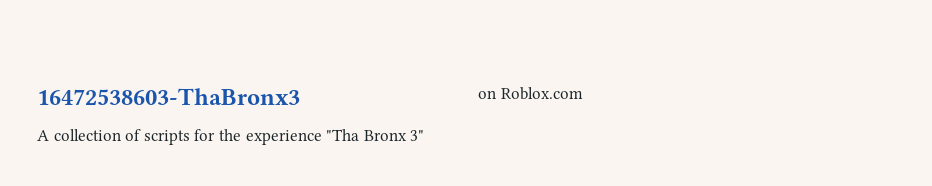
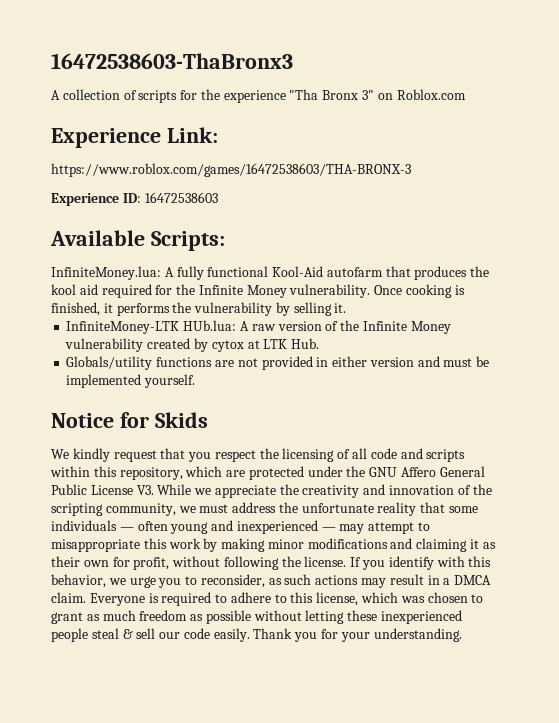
+ Experience Link:
+ https://www.roblox.com/games/16472538603/THA-BRONX-3
+ Experience ID: 16472538603
+ Available Scripts:
+ InfiniteMoney.lua: A fully functional Kool-Aid autofarm that produces the kool aid required for the Infinite Money vulnerability. Once cooking is finished, it performs the vulnerability by selling it.
+ InfiniteMoney-LTK HUb.lua: A raw version of the Infinite Money vulnerability created by cytox at LTK Hub.
+ Globals/utility functions are not provided in either version and must be implemented yourself.
+ Notice for Skids
+ We kindly request that you respect the licensing of all code and scripts within this repository, which are protected under the GNU Affero General Public License V3. While we appreciate the creativity and innovation of the scripting community, we must address the unfortunate reality that some individuals — often young and inexperienced — may attempt to misappropriate this work by making minor modifications and claiming it as their own for profit, without following the license. If you identify with this behavior, we urge you to reconsider, as such actions may result in a DMCA claim. Everyone is required to adhere to this license, which was chosen to grant as much freedom as possible without letting these inexperienced people steal & sell our code easily. Thank you for your understanding.

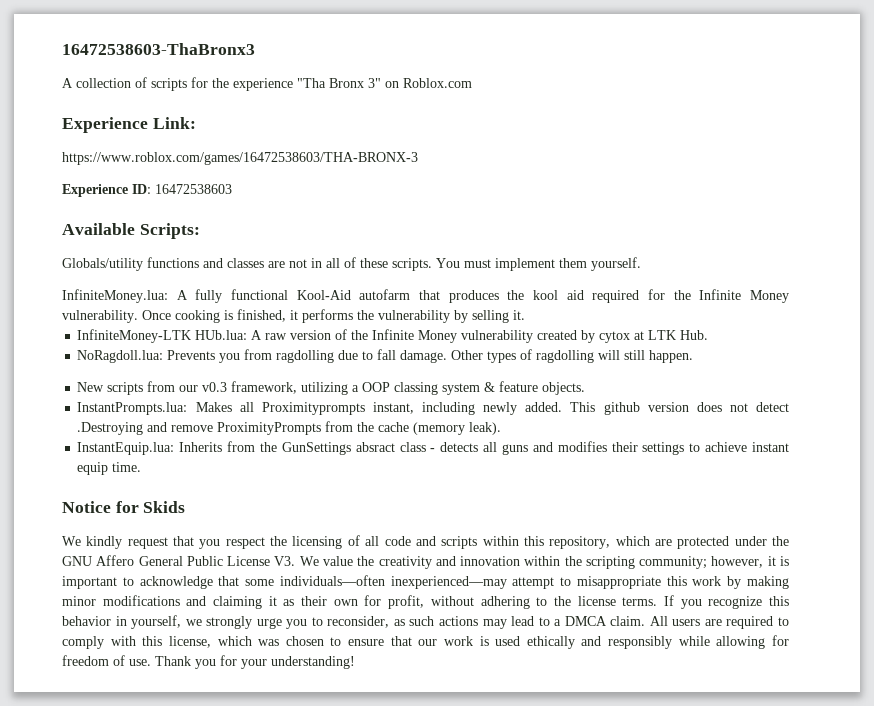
+ Globals/utility functions and classes are not in all of these scripts. You must implement them yourself.
- Globals/utility functions are not provided in either version and must be implemented yourself.
+ NoRagdoll.lua: Prevents you from ragdolling due to fall damage. Other types of ragdolling will still happen.
+ New scripts from our v0.3 framework, utilizing a OOP classing system & feature objects.
+ InstantPrompts.lua: Makes all Proximityprompts instant, including newly added. This github version does not detect .Destroying and remove ProximityPrompts from the cache (memory leak).
+ InstantEquip.lua: Inherits from the GunSettings absract class - detects all guns and modifies their settings to achieve instant equip time.
- We kindly request that you respect the licensing of all code and scripts within this repository, which are protected under the GNU Affero General Public License V3. While we appreciate the creativity and innovation of the scripting community, we must address the unfortunate reality that some individuals — often young and inexperienced — may attempt to misappropriate this work by making minor modifications and claiming it as their own for profit, without following the license. If you identify with this behavior, we urge you to reconsider, as such actions may result in a DMCA claim.
+ We kindly request that you respect the licensing of all code and scripts within this repository, which are protected under the GNU Affero General Public License V3. We value the creativity and innovation within the scripting community; however, it is important to acknowledge that some individuals—often inexperienced—may attempt to misappropriate this work by making minor modifications and claiming it as their own for profit, without adhering to the license terms. If you recognize this behavior in yourself, we strongly urge you to reconsider, as such actions may lead to a DMCA claim.
- Everyone is required to adhere to this license, which was chosen to grant as much freedom as possible without letting these inexperienced people steal & sell our code easily.
+ All users are required to comply with this license, which was chosen to ensure that our work is used ethically and responsibly while allowing for freedom of use.
- Thank you for your understanding.
+ Thank you for your understanding!

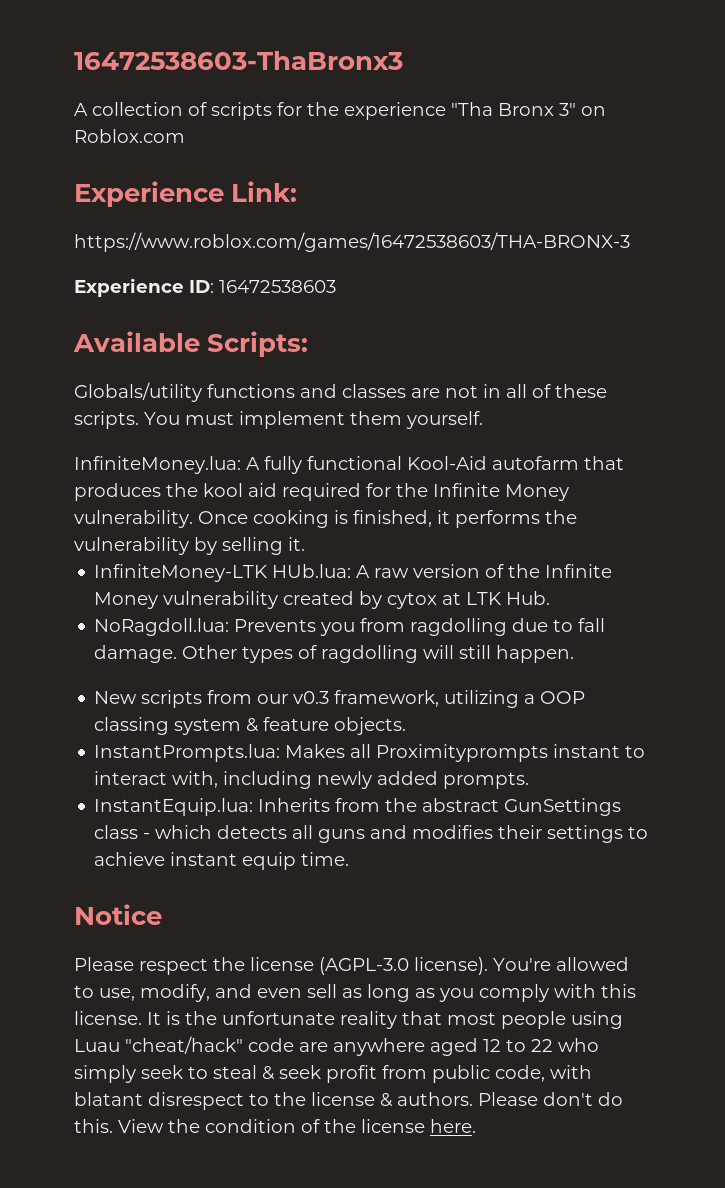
- InstantPrompts.lua: Makes all Proximityprompts instant, including newly added. This github version does not detect .Destroying and remove ProximityPrompts from the cache (memory leak).
+ InstantPrompts.lua: Makes all Proximityprompts instant to interact with, including newly added prompts.
- InstantEquip.lua: Inherits from the GunSettings absract class - detects all guns and modifies their settings to achieve instant equip time.
+ InstantEquip.lua: Inherits from the abstract GunSettings class - which detects all guns and modifies their settings to achieve instant equip time.
- Notice for Skids
- We kindly request that you respect the licensing of all code and scripts within this repository, which are protected under the GNU Affero General Public License V3. We value the creativity and innovation within the scripting community; however, it is important to acknowledge that some individuals—often inexperienced—may attempt to misappropriate this work by making minor modifications and claiming it as their own for profit, without adhering to the license terms. If you recognize this behavior in yourself, we strongly urge you to reconsider, as such actions may lead to a DMCA claim. All users are required to comply with this license, which was chosen to ensure that our work is used ethically and responsibly while allowing for freedom of use. Thank you for your understanding!
+ Notice
+ Please respect the license (AGPL-3.0 license). You're allowed to use, modify, and even sell as long as you comply with this license. It is the unfortunate reality that most people using Luau "cheat/hack" code are anywhere aged 12 to 22 who simply seek to steal & seek profit from public code, with blatant disrespect to the license & authors. Please don't do this. View the condition of the license here.

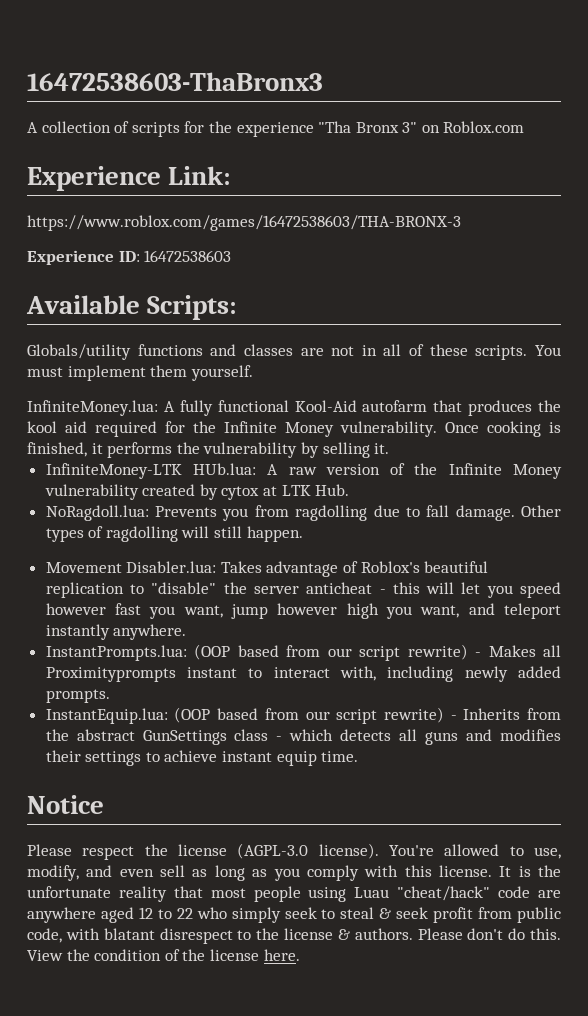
- New scripts from our v0.3 framework, utilizing a OOP classing system & feature objects.
- InstantPrompts.lua: Makes all Proximityprompts instant to interact with, including newly added prompts.
+ Movement Disabler.lua: Takes advantage of Roblox's beautiful replication to "disable" the server anticheat - this will let you speed however fast you want, jump however high you want, and teleport instantly anywhere.
+ InstantPrompts.lua: (OOP based from our script rewrite) - Makes all Proximityprompts instant to interact with, including newly added prompts.
- InstantEquip.lua: Inherits from the abstract GunSettings class - which detects all guns and modifies their settings to achieve instant equip time.
+ InstantEquip.lua: (OOP based from our script rewrite) - Inherits from the abstract GunSettings class - which detects all guns and modifies their settings to achieve instant equip time.

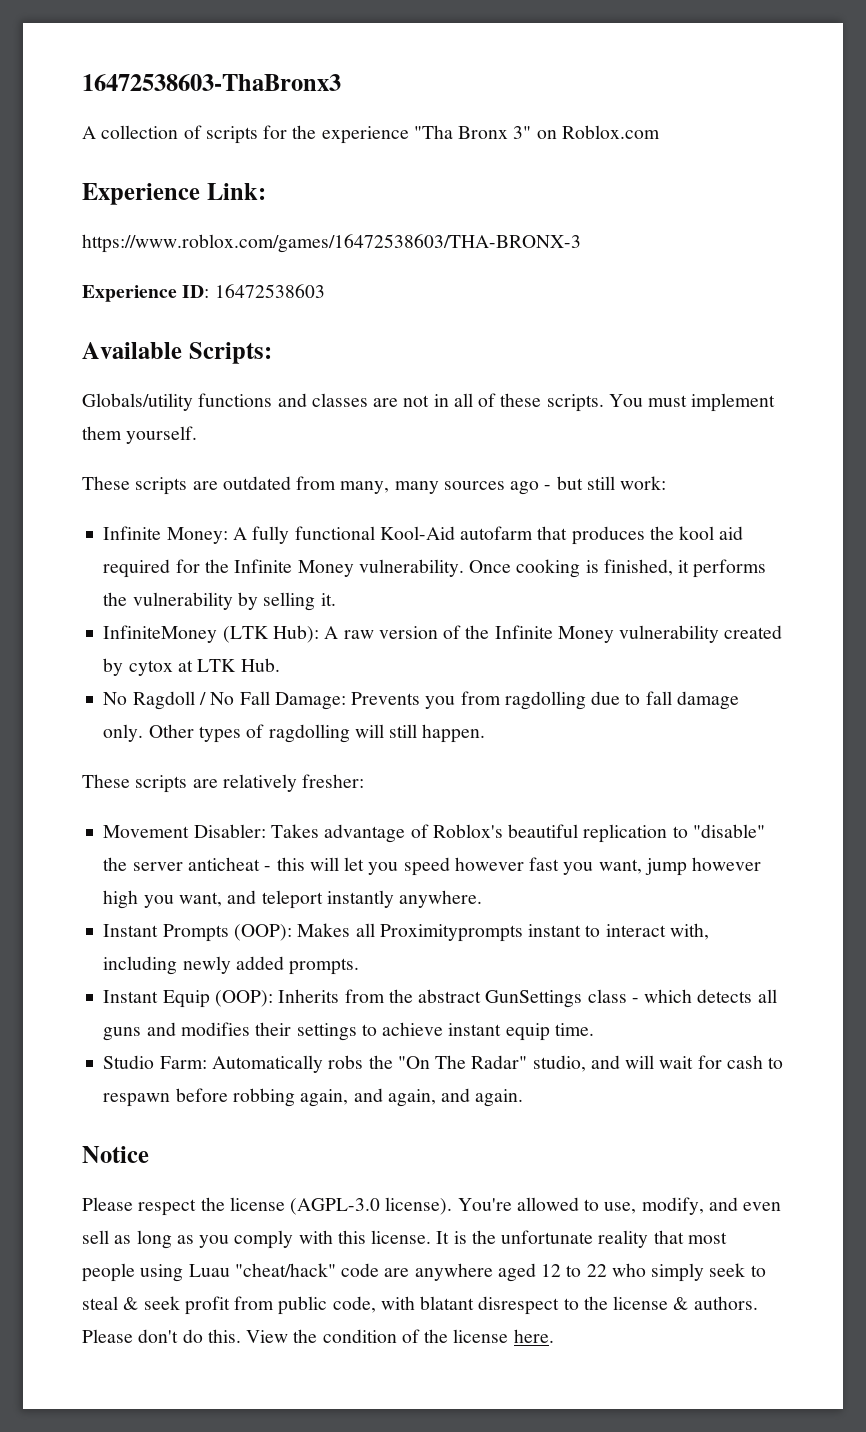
- InfiniteMoney.lua: A fully functional Kool-Aid autofarm that produces the kool aid required for the Infinite Money vulnerability.
+ These scripts are outdated from many, many sources ago - but still work:
+ Infinite Money: A fully functional Kool-Aid autofarm that produces the kool aid required for the Infinite Money vulnerability.
- InfiniteMoney-LTK HUb.lua: A raw version of the Infinite Money vulnerability created by cytox at LTK Hub.
+ InfiniteMoney (LTK Hub): A raw version of the Infinite Money vulnerability created by cytox at LTK Hub.
- NoRagdoll.lua: Prevents you from ragdolling due to fall damage.
+ No Ragdoll / No Fall Damage: Prevents you from ragdolling due to fall damage only.
+ These scripts are relatively fresher:
- Movement Disabler.lua: Takes advantage of Roblox's beautiful replication to "disable" the server anticheat - this will let you speed however fast you want, jump however high you want, and teleport instantly anywhere.
+ Movement Disabler: Takes advantage of Roblox's beautiful replication to "disable" the server anticheat - this will let you speed however fast you want, jump however high you want, and teleport instantly anywhere.
- InstantPrompts.lua: (OOP based from our script rewrite) - Makes all Proximityprompts instant to interact with, including newly added prompts.
+ Instant Prompts (OOP): Makes all Proximityprompts instant to interact with, including newly added prompts.
- InstantEquip.lua: (OOP based from our script rewrite) - Inherits from the abstract GunSettings class - which detects all guns and modifies their settings to achieve instant equip time.
+ Instant Equip (OOP): Inherits from the abstract GunSettings class - which detects all guns and modifies their settings to achieve instant equip time.
+ Studio Farm: Automatically robs the "On The Radar" studio, and will wait for cash to respawn before robbing again, and again, and again.

